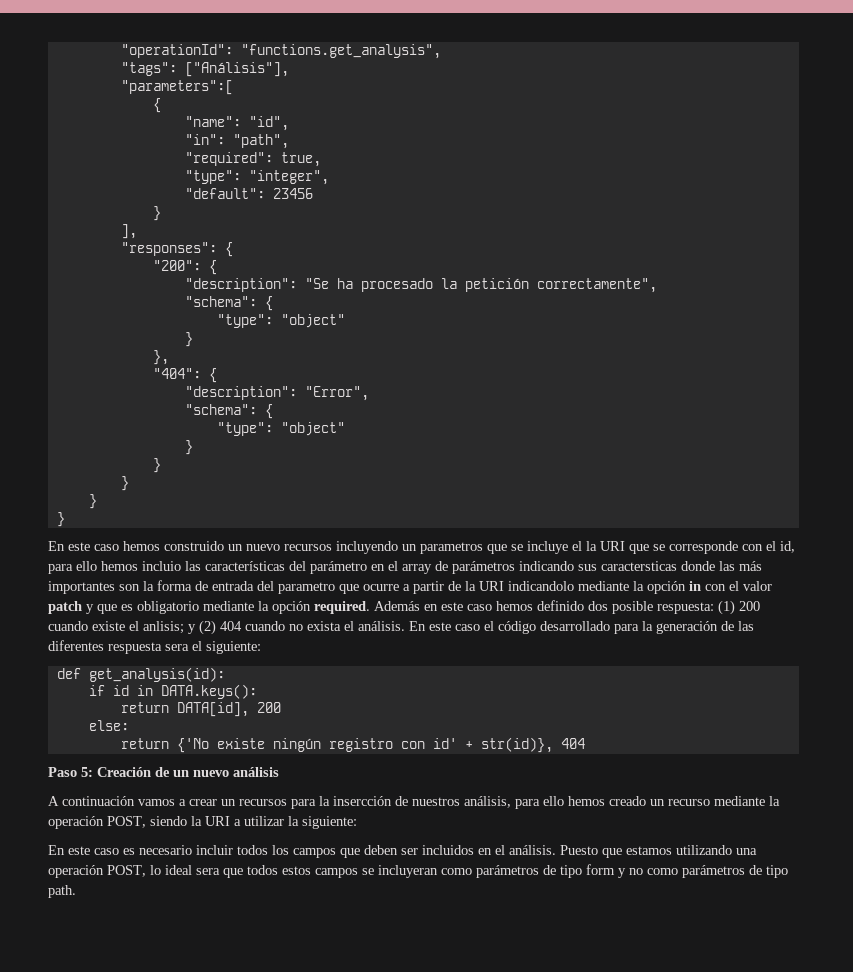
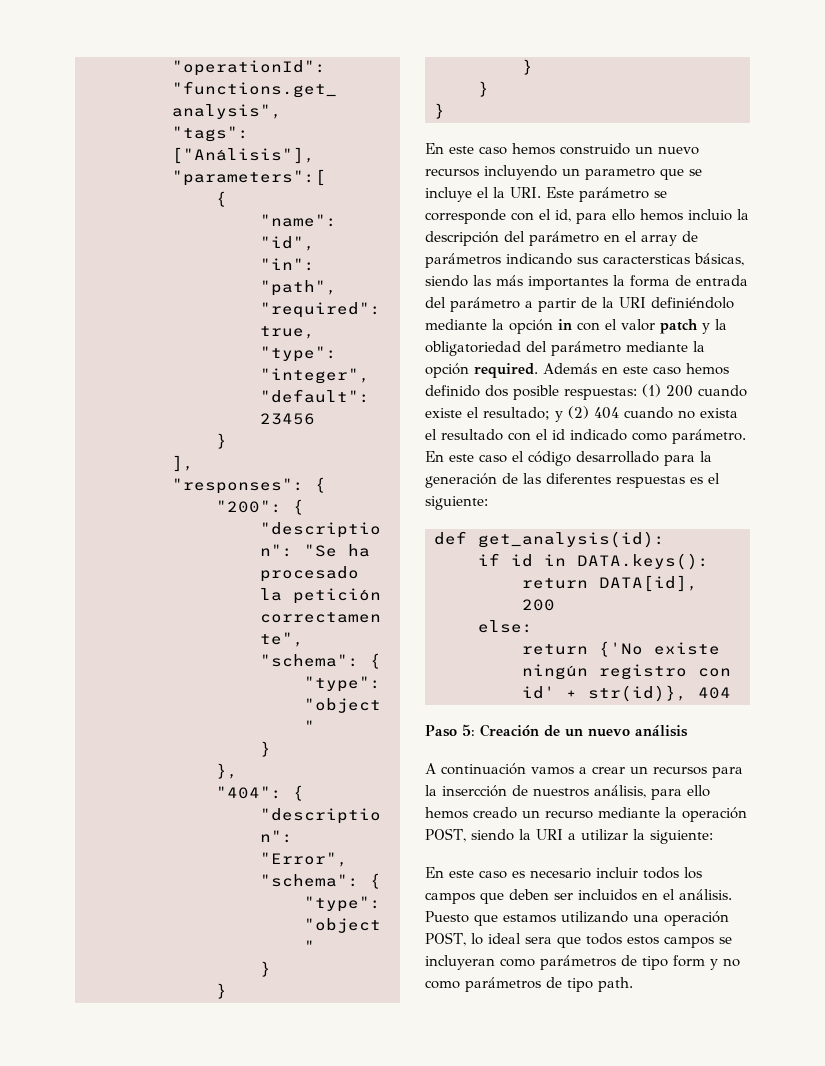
- En este caso hemos construido un nuevo recursos incluyendo un parametros que se incluye el la URI que se corresponde con el id, para ello hemos incluio las características del parámetro en el array de parámetros indicando sus caractersticas donde las más importantes son la forma de entrada del parametro que ocurre a partir de la URI indicandolo mediante la opción in con el valor patch y que es obligatorio mediante la opción required.
+ En este caso hemos construido un nuevo recursos incluyendo un parametro que se incluye el la URI. Este parámetro se corresponde con el id, para ello hemos incluio la descripción del parámetro en el array de parámetros indicando sus caractersticas básicas, siendo las más importantes la forma de entrada del parámetro a partir de la URI definiéndolo mediante la opción in con el valor patch y la obligatoriedad del parámetro mediante la opción required.
- Además en este caso hemos definido dos posible respuesta: (1) 200 cuando existe el anlisis; y (2) 404 cuando no exista el análisis.
+ Además en este caso hemos definido dos posible respuestas: (1) 200 cuando existe el resultado; y (2) 404 cuando no exista el resultado con el id indicado como parámetro.
- En este caso el código desarrollado para la generación de las diferentes respuesta sera el siguiente:
+ En este caso el código desarrollado para la generación de las diferentes respuestas es el siguiente:

